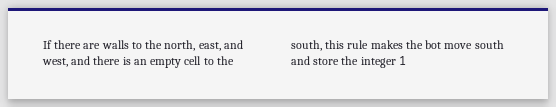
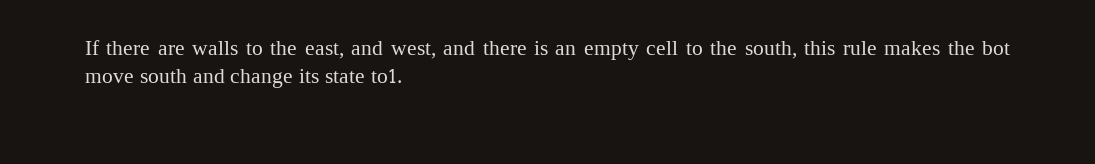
- If there are walls to the north, east, and west, and there is an empty cell to the south, this rule makes the bot move south and store the integer 1
+ If there are walls to the east, and west, and there is an empty cell to the south, this rule makes the bot move south and change its state to1.

